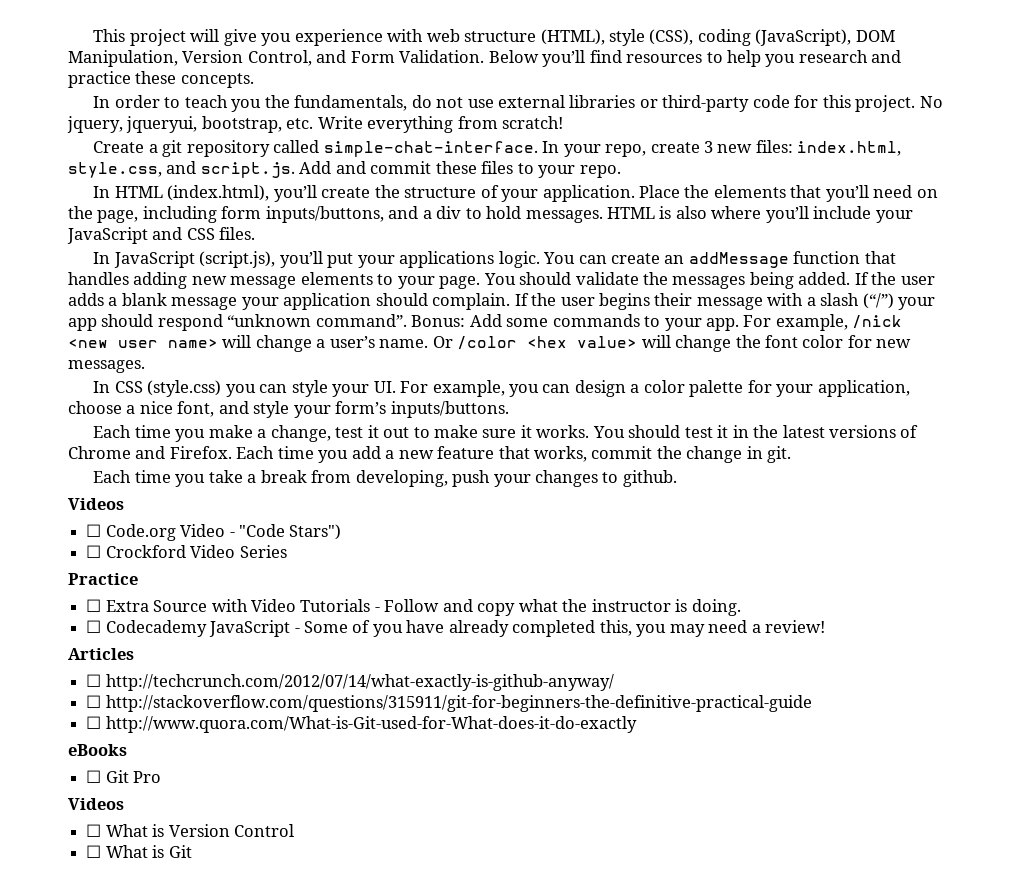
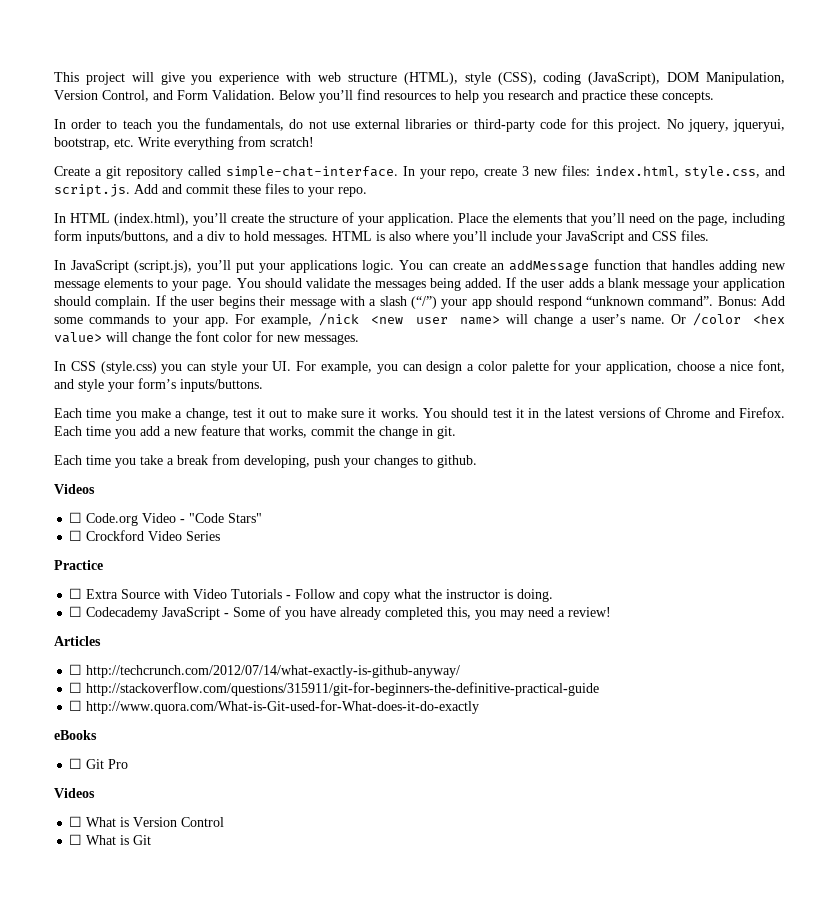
- ☐ Code.org Video - "Code Stars")
+ ☐ Code.org Video - "Code Stars"

